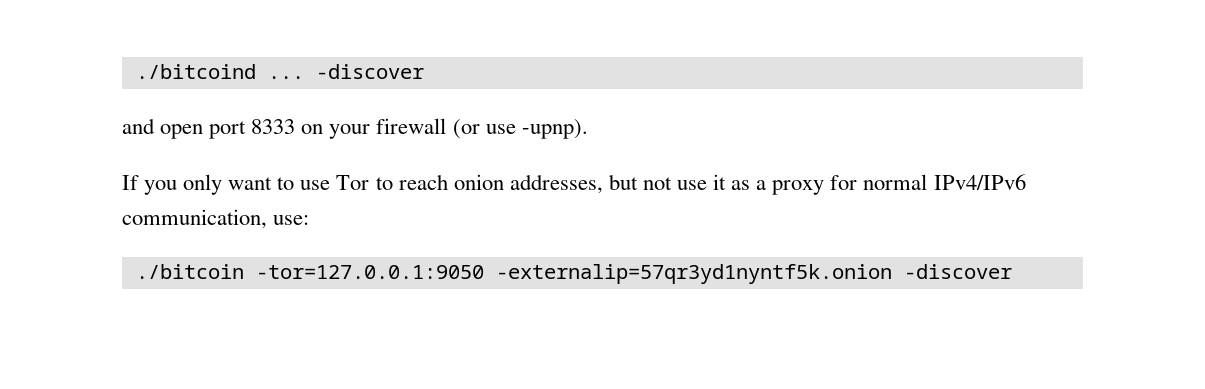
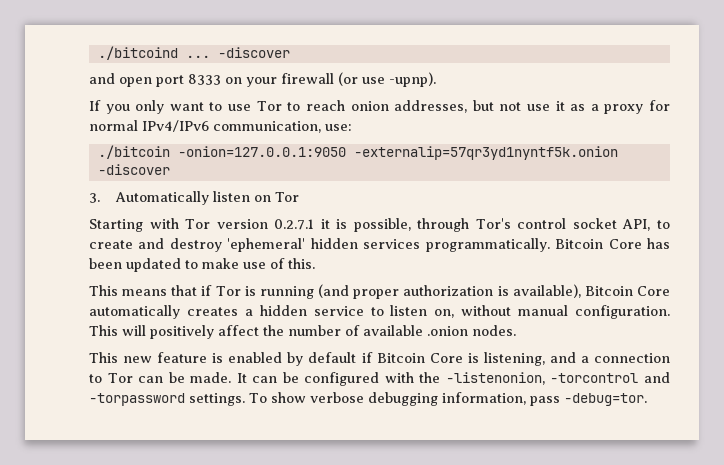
- ./bitcoin -tor=127.0.0.1:9050 -externalip=57qr3yd1nyntf5k.onion -discover
+ ./bitcoin -onion=127.0.0.1:9050 -externalip=57qr3yd1nyntf5k.onion -discover
+ 3. Automatically listen on Tor
+ Starting with Tor version 0.2.7.1 it is possible, through Tor's control socket API, to create and destroy 'ephemeral' hidden services programmatically. Bitcoin Core has been updated to make use of this.
+ This means that if Tor is running (and proper authorization is available), Bitcoin Core automatically creates a hidden service to listen on, without manual configuration. This will positively affect the number of available .onion nodes.
+ This new feature is enabled by default if Bitcoin Core is listening, and a connection to Tor can be made. It can be configured with the -listenonion, -torcontrol and -torpassword settings. To show verbose debugging information, pass -debug=tor.

